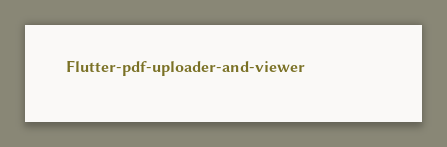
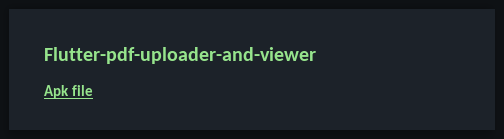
+ Apk file

